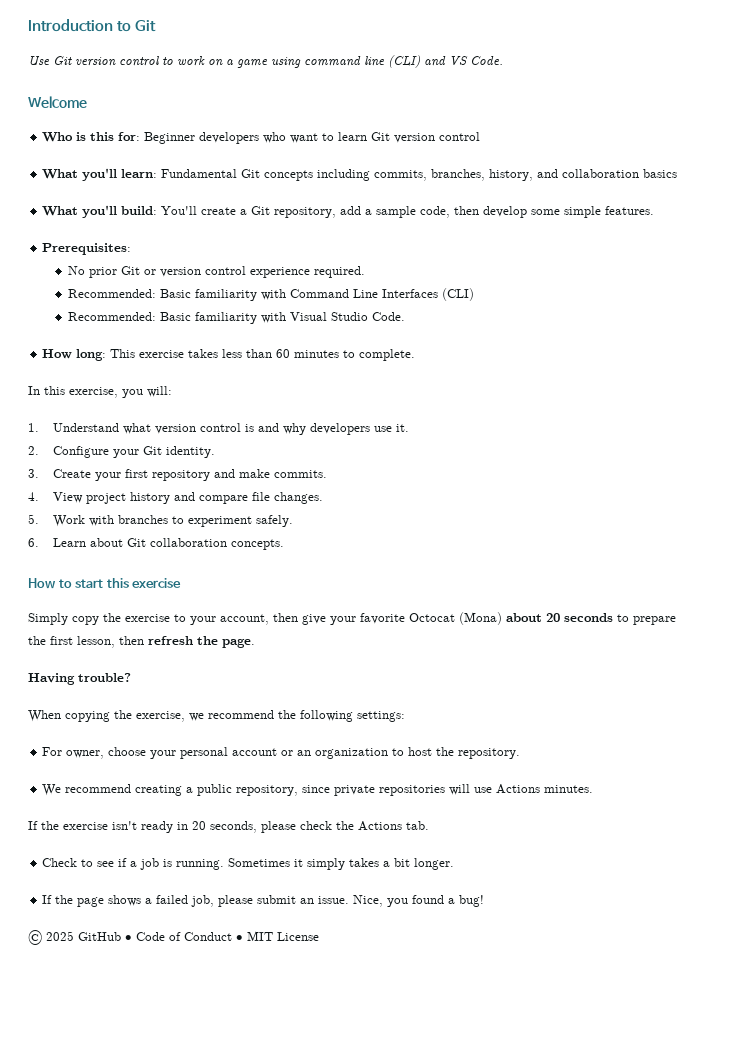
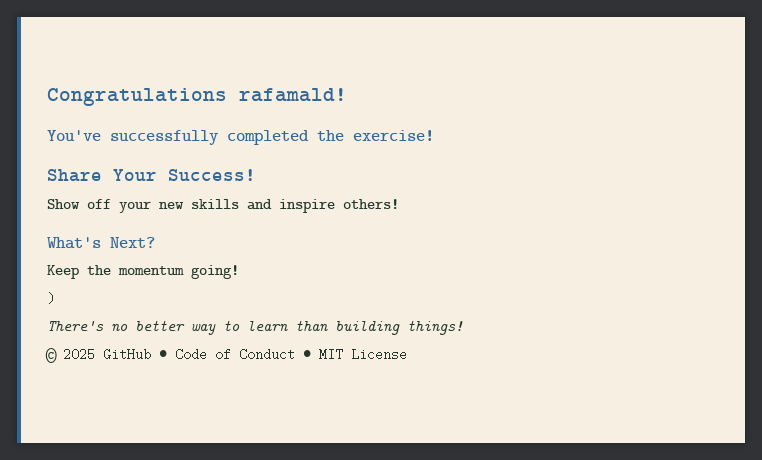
- Introduction to Git
- Use Git version control to work on a game using command line (CLI) and VS Code.
- Welcome
- Who is this for: Beginner developers who want to learn Git version control
- What you'll learn: Fundamental Git concepts including commits, branches, history, and collaboration basics
- What you'll build: You'll create a Git repository, add a sample code, then develop some simple features.
- Prerequisites:
- No prior Git or version control experience required.
- Recommended: Basic familiarity with Command Line Interfaces (CLI)
- Recommended: Basic familiarity with Visual Studio Code.
- How long: This exercise takes less than 60 minutes to complete.
- In this exercise, you will:
- 1. Understand what version control is and why developers use it.
- 2. Configure your Git identity.
- 3. Create your first repository and make commits.
- 4. View project history and compare file changes.
- 5. Work with branches to experiment safely.
- 6. Learn about Git collaboration concepts.
- How to start this exercise
- Simply copy the exercise to your account, then give your favorite Octocat (Mona) about 20 seconds to prepare the first lesson, then refresh the page.
- Having trouble?
- When copying the exercise, we recommend the following settings:
- For owner, choose your personal account or an organization to host the repository.
- We recommend creating a public repository, since private repositories will use Actions minutes.
- If the exercise isn't ready in 20 seconds, please check the Actions tab.
- Check to see if a job is running. Sometimes it simply takes a bit longer.
- If the page shows a failed job, please submit an issue. Nice, you found a bug!
+ Congratulations rafamald!
+ You've successfully completed the exercise!
+ Share Your Success!
+ Show off your new skills and inspire others!
+ What's Next?
+ Keep the momentum going!
+ )
+ There's no better way to learn than building things!

